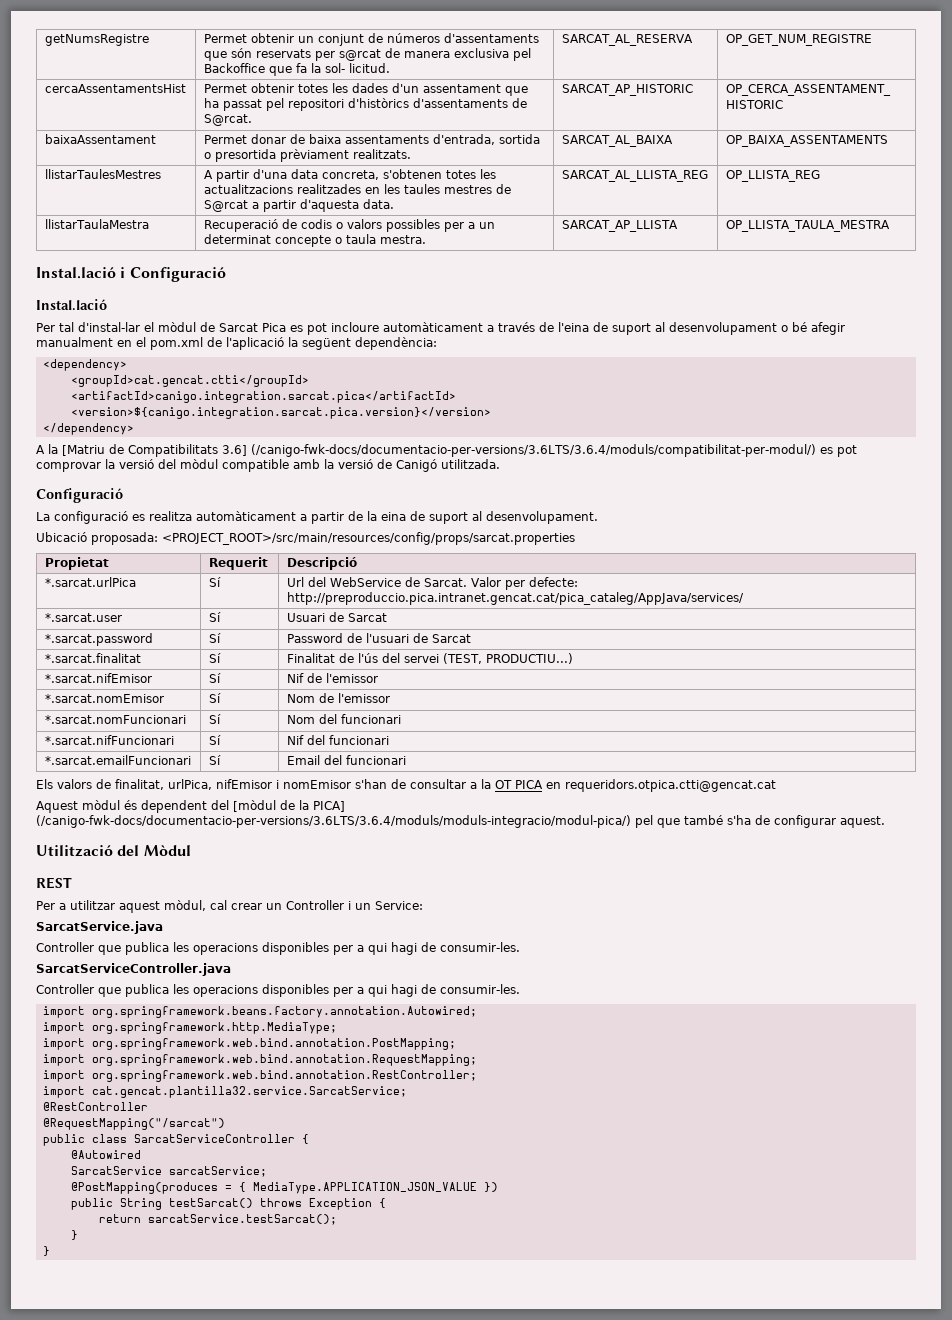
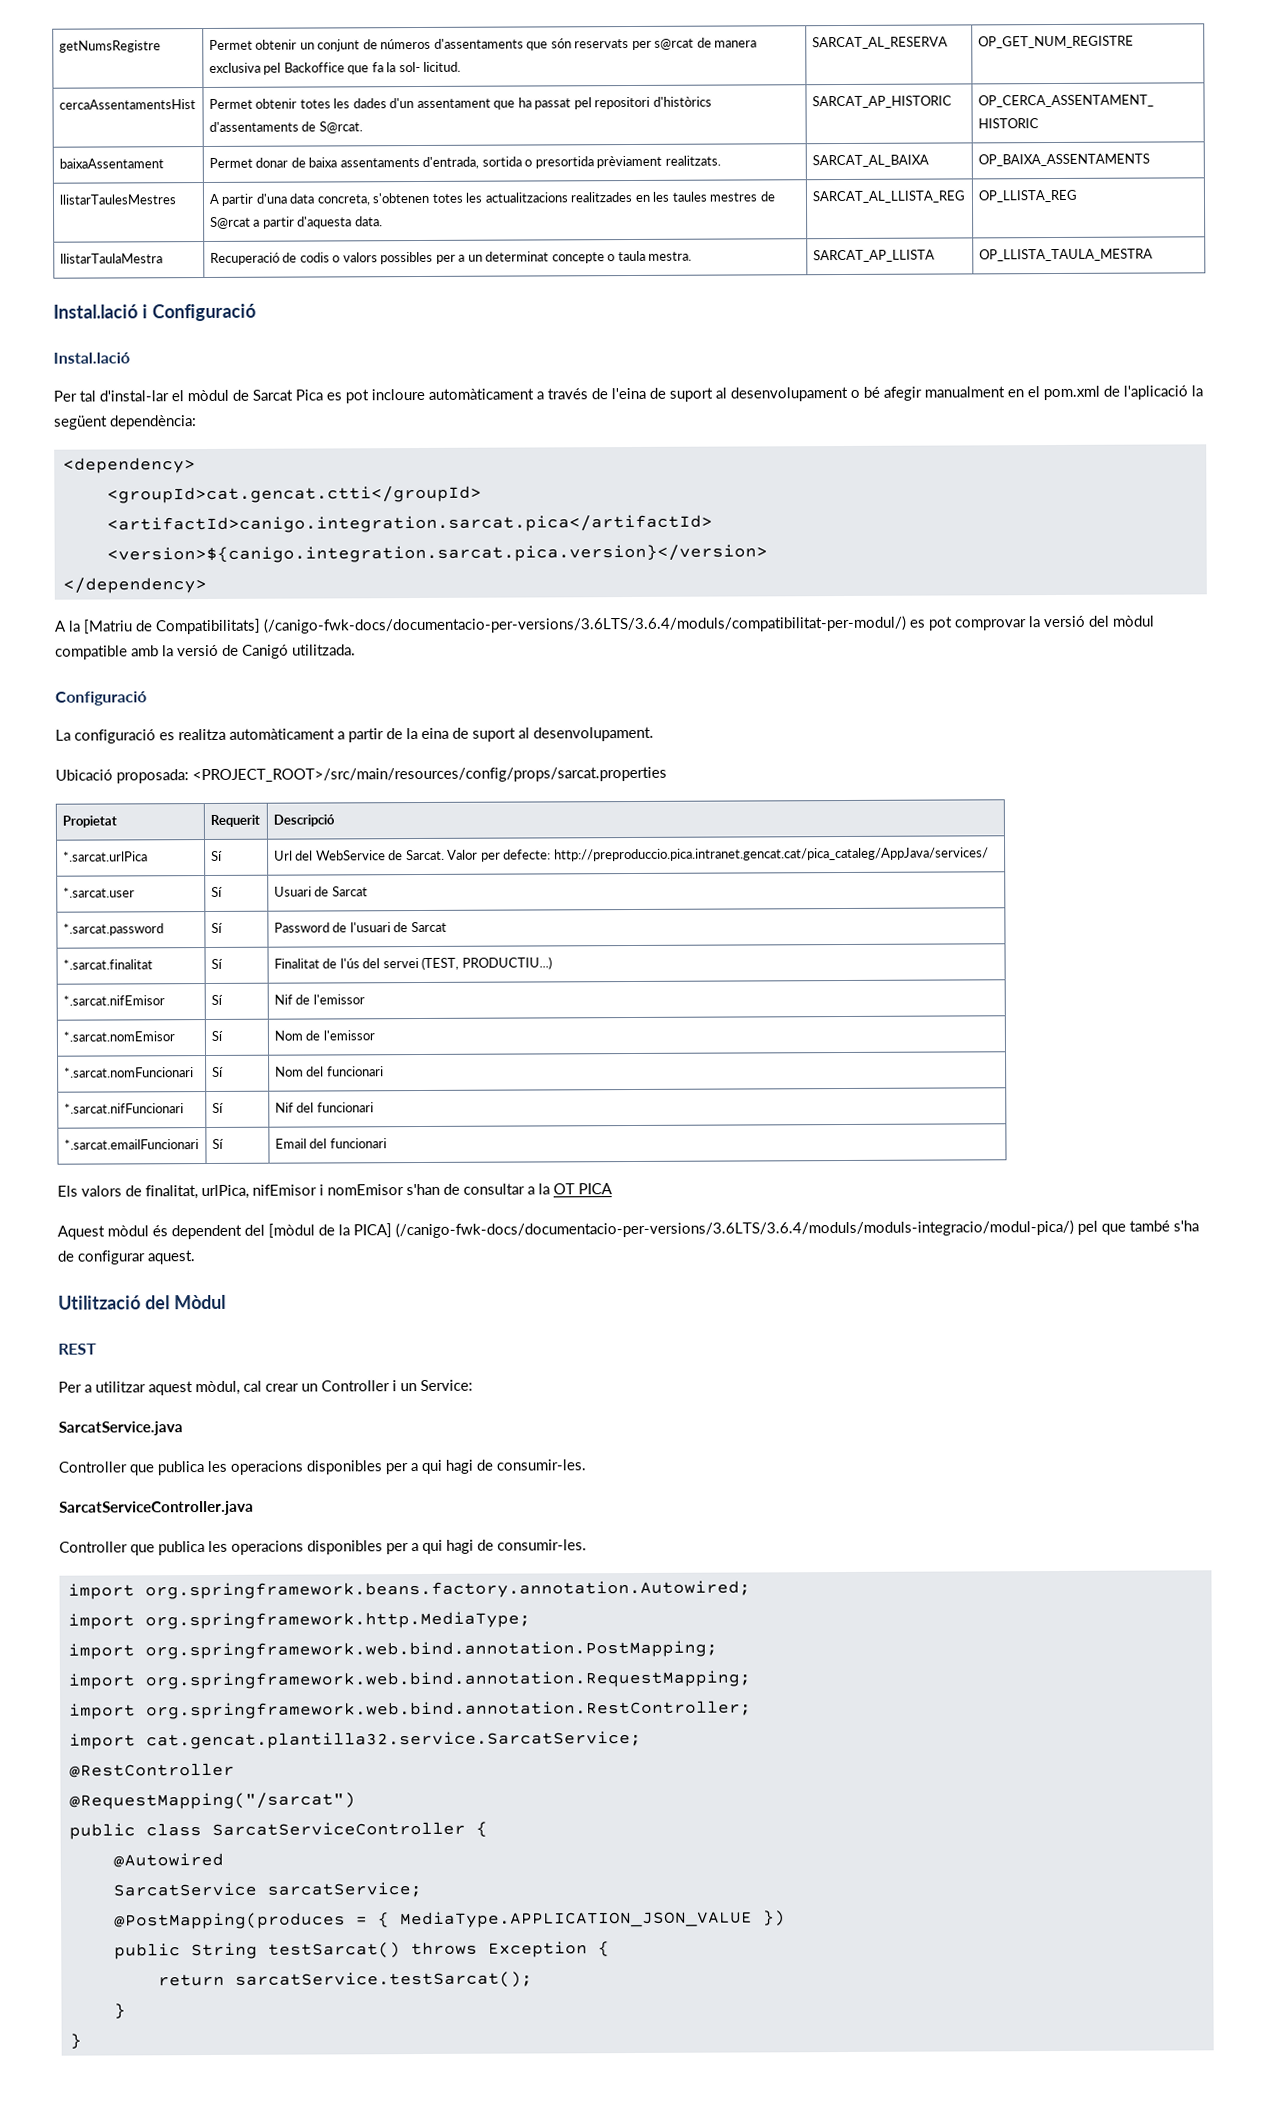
- A la [Matriu de Compatibilitats 3.6] (/canigo-fwk-docs/documentacio-per-versions/3.6LTS/3.6.4/moduls/compatibilitat-per-modul/) es pot comprovar la versió del mòdul compatible amb la versió de Canigó utilitzada.
+ A la [Matriu de Compatibilitats] (/canigo-fwk-docs/documentacio-per-versions/3.6LTS/3.6.4/moduls/compatibilitat-per-modul/) es pot comprovar la versió del mòdul compatible amb la versió de Canigó utilitzada.
- Els valors de finalitat, urlPica, nifEmisor i nomEmisor s'han de consultar a la OT PICA en requeridors.otpica.ctti@gencat.cat
+ Els valors de finalitat, urlPica, nifEmisor i nomEmisor s'han de consultar a la OT PICA

